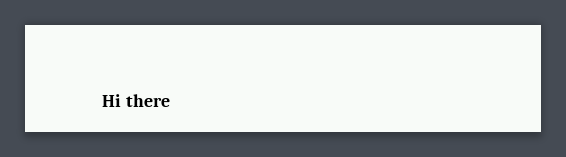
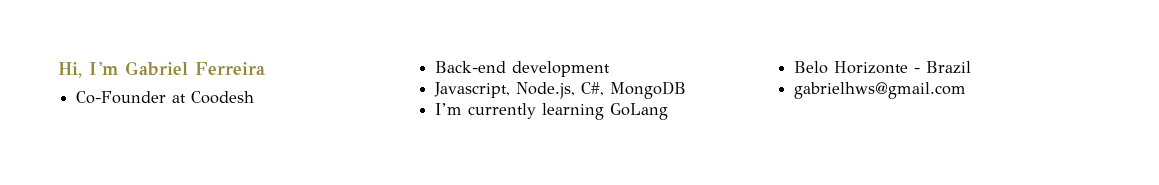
- Hi there
+ Hi, I'm Gabriel Ferreira
+ Co-Founder at Coodesh
+ Back-end development
+ Javascript, Node.js, C#, MongoDB
+ I’m currently learning GoLang
+ Belo Horizonte - Brazil
+ gabrielhws@gmail.com

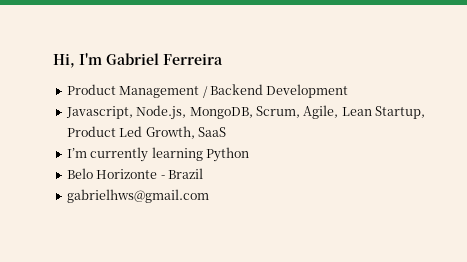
- Co-Founder at Coodesh
- Back-end development
- Javascript, Node.js, C#, MongoDB
+ Product Management / Backend Development
+ Javascript, Node.js, MongoDB, Scrum, Agile, Lean Startup, Product Led Growth, SaaS
- I’m currently learning GoLang
+ I’m currently learning Python

